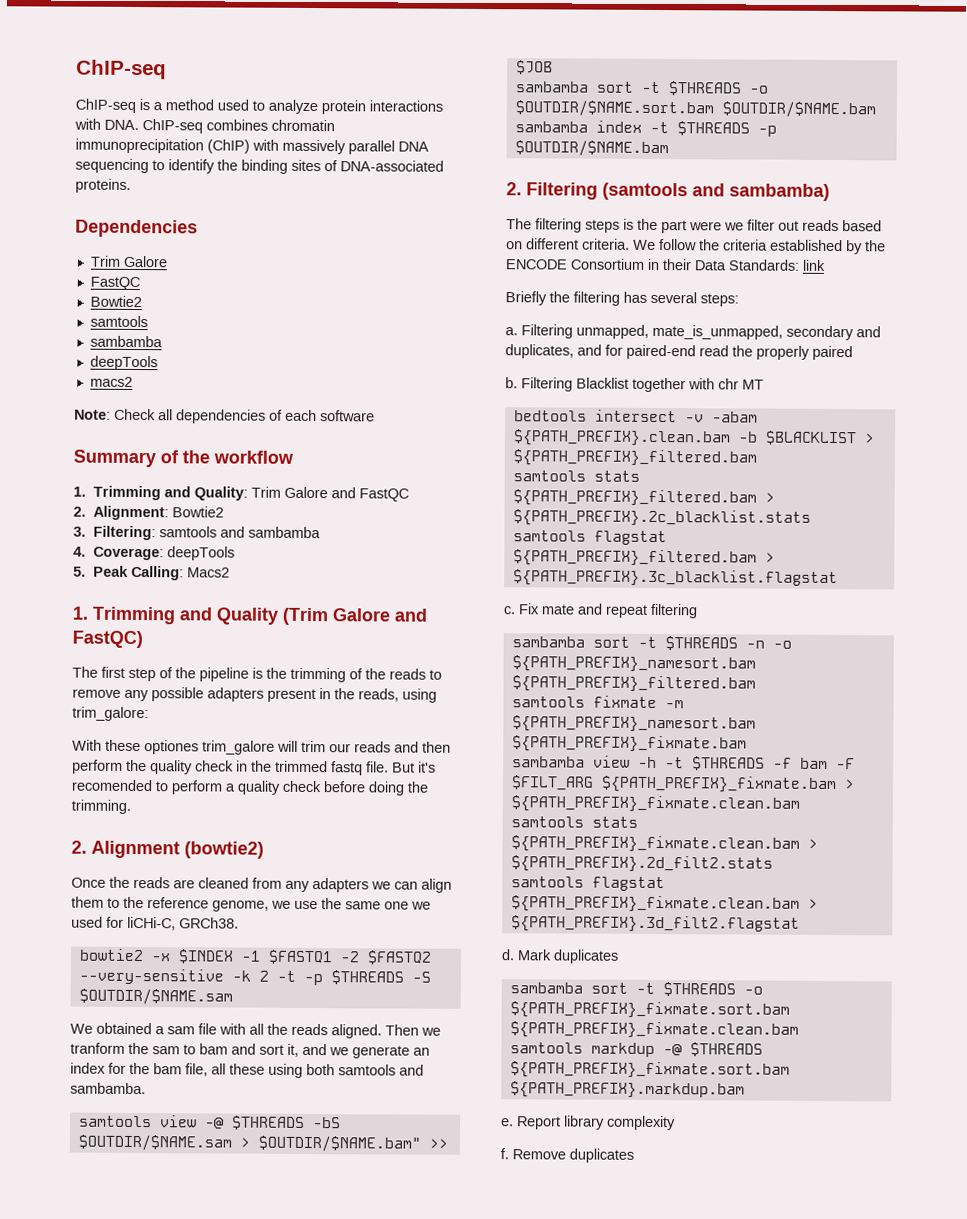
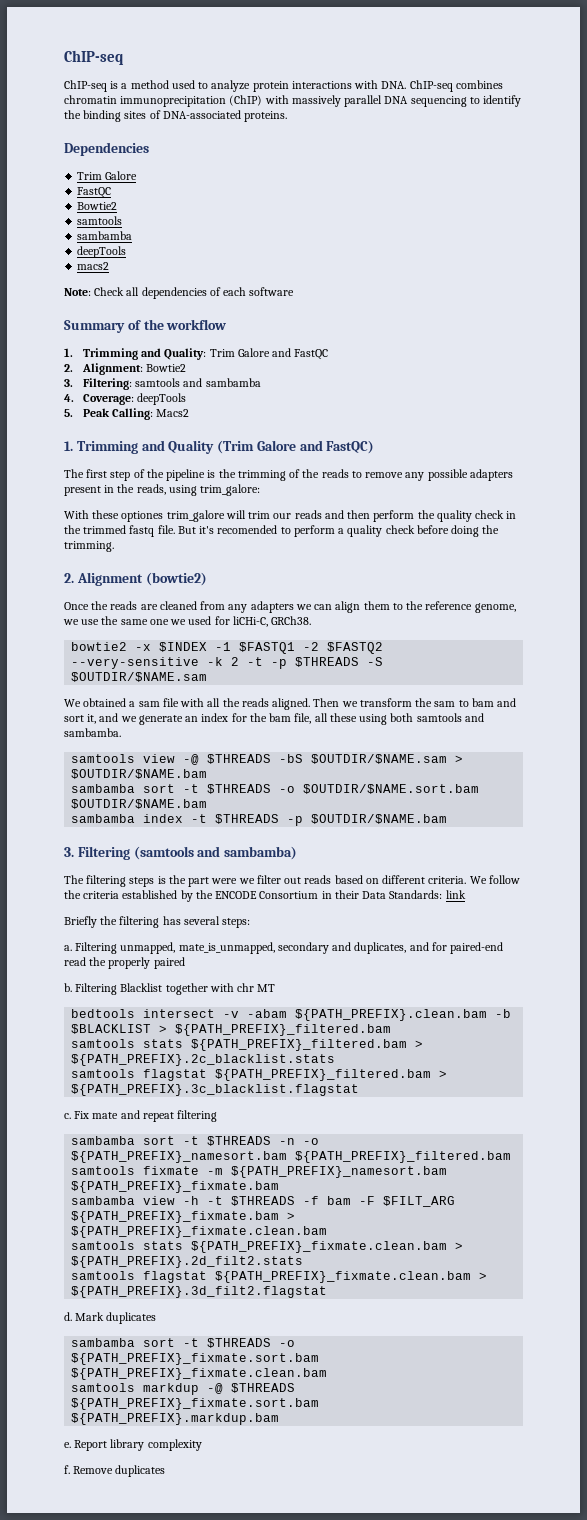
- Then we tranform the sam to bam and sort it, and we generate an index for the bam file, all these using both samtools and sambamba.
+ Then we transform the sam to bam and sort it, and we generate an index for the bam file, all these using both samtools and sambamba.
- samtools view -@ $THREADS -bS $OUTDIR/$NAME.sam > $OUTDIR/$NAME.bam" >> $JOB
+ samtools view -@ $THREADS -bS $OUTDIR/$NAME.sam > $OUTDIR/$NAME.bam
- 2. Filtering (samtools and sambamba)
+ 3. Filtering (samtools and sambamba)

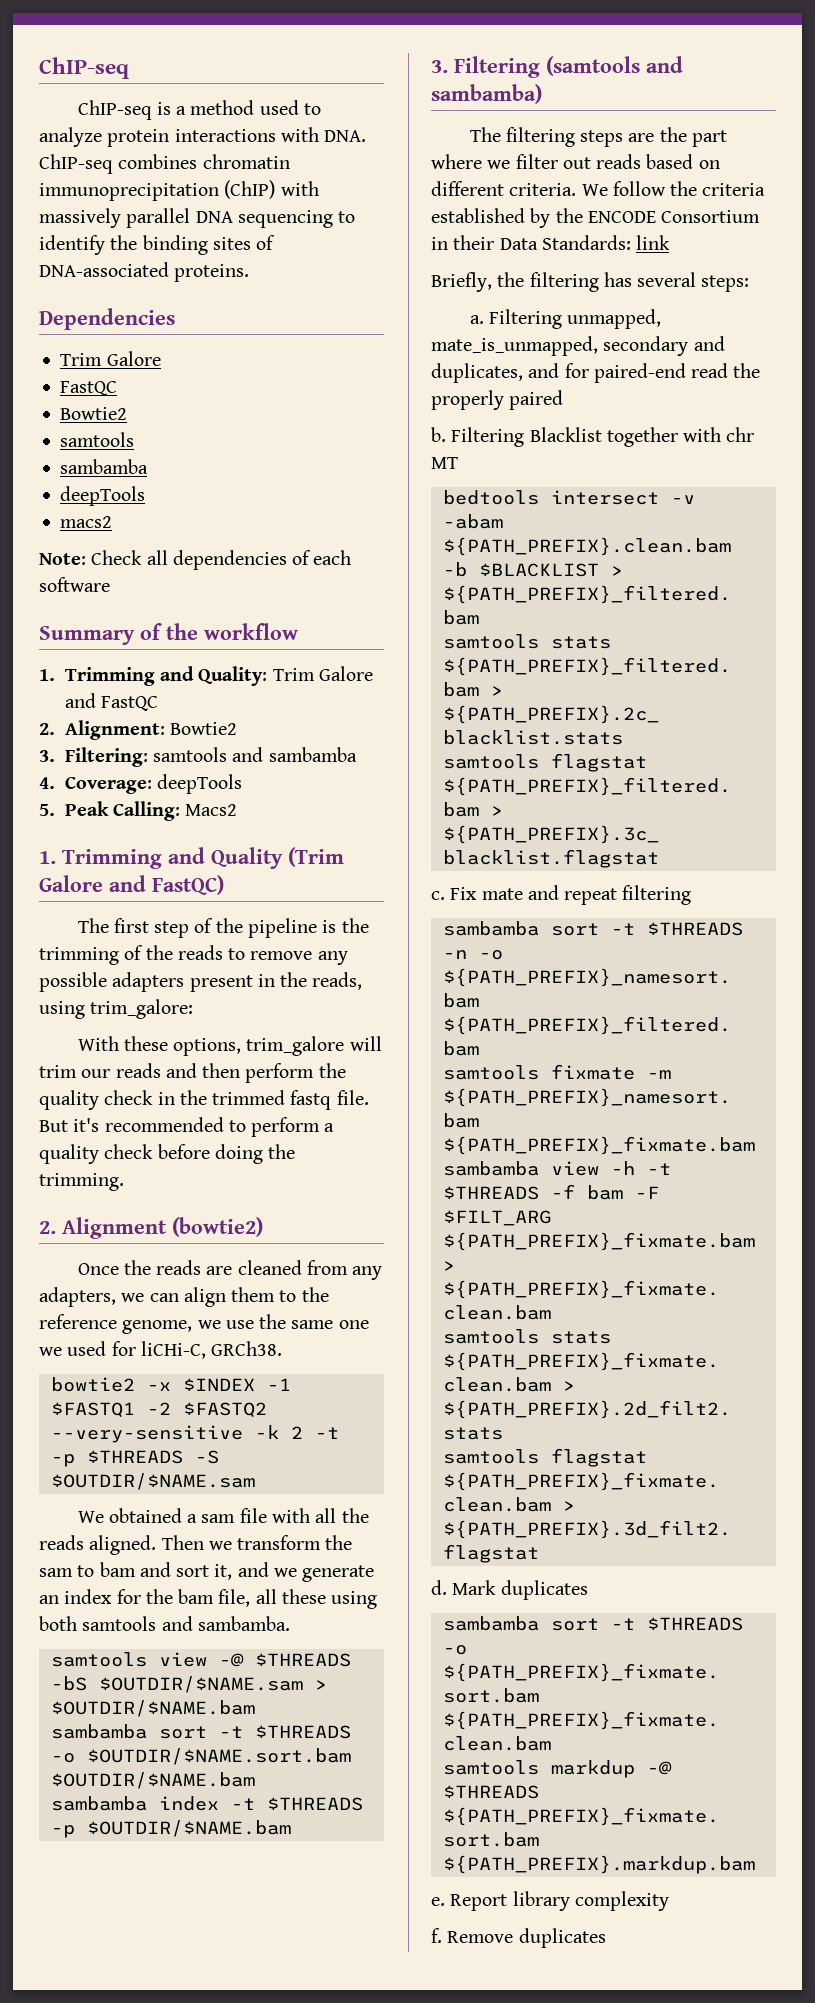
- With these optiones trim_galore will trim our reads and then perform the quality check in the trimmed fastq file.
+ With these options, trim_galore will trim our reads and then perform the quality check in the trimmed fastq file.
- But it's recomended to perform a quality check before doing the trimming.
+ But it's recommended to perform a quality check before doing the trimming.
- Once the reads are cleaned from any adapters we can align them to the reference genome, we use the same one we used for liCHi-C, GRCh38.
+ Once the reads are cleaned from any adapters, we can align them to the reference genome, we use the same one we used for liCHi-C, GRCh38.
- The filtering steps is the part were we filter out reads based on different criteria.
+ The filtering steps are the part where we filter out reads based on different criteria.
- Briefly the filtering has several steps:
+ Briefly, the filtering has several steps:

